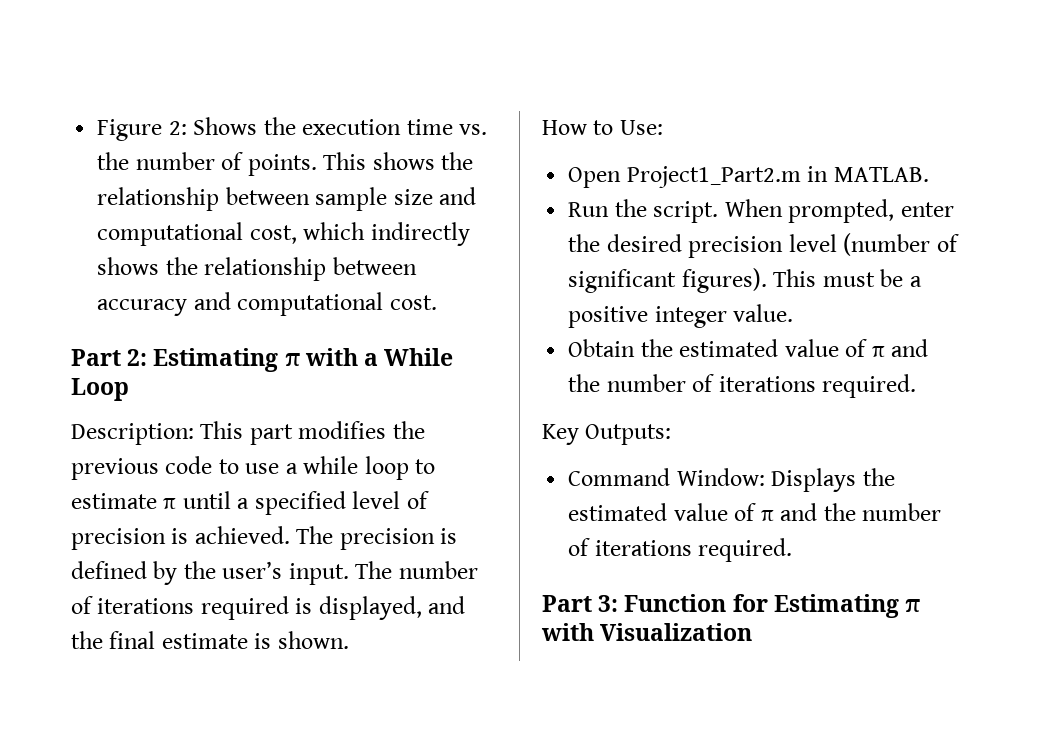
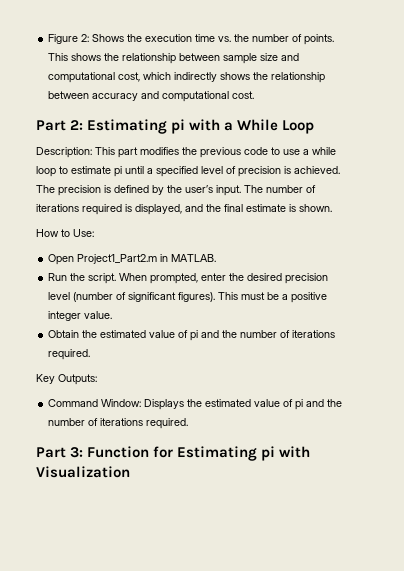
- Part 2: Estimating π with a While Loop
+ Part 2: Estimating pi with a While Loop
- Description: This part modifies the previous code to use a while loop to estimate π until a specified level of precision is achieved.
+ Description: This part modifies the previous code to use a while loop to estimate pi until a specified level of precision is achieved.
- Obtain the estimated value of π and the number of iterations required.
+ Obtain the estimated value of pi and the number of iterations required.
- Command Window: Displays the estimated value of π and the number of iterations required.
+ Command Window: Displays the estimated value of pi and the number of iterations required.
- Part 3: Function for Estimating π with Visualization
+ Part 3: Function for Estimating pi with Visualization

